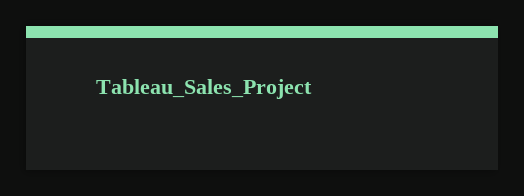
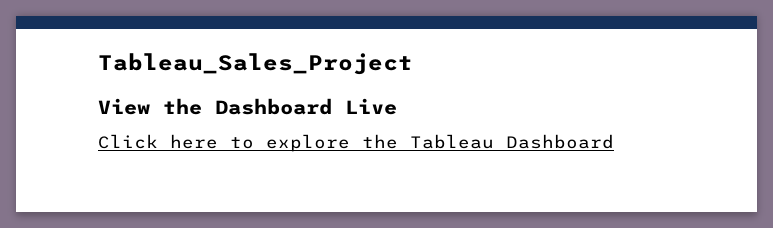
+ View the Dashboard Live
+ Click here to explore the Tableau Dashboard

